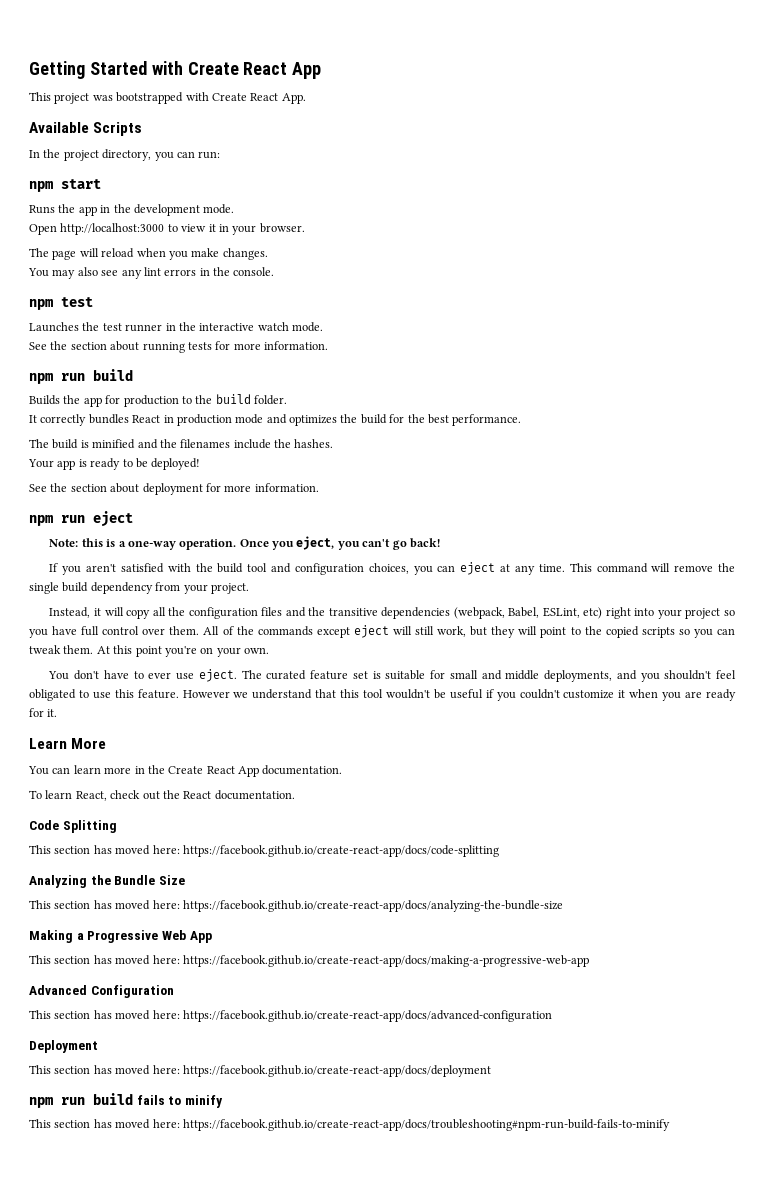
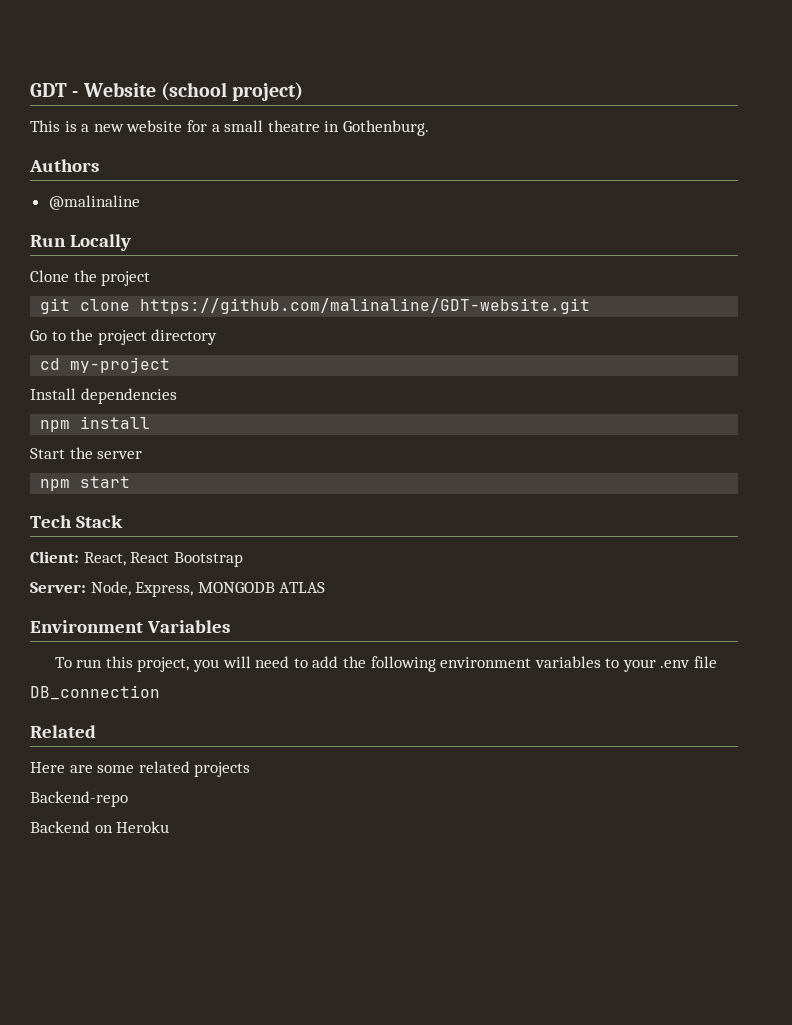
- Getting Started with Create React App
- This project was bootstrapped with Create React App.
- Available Scripts
- In the project directory, you can run:
+ GDT - Website (school project)
+ This is a new website for a small theatre in Gothenburg.
+ Authors
+ @malinaline
+ Run Locally
+ Clone the project
+ git clone https://github.com/malinaline/GDT-website.git
+ Go to the project directory
+ cd my-project
+ Install dependencies
+ npm install
+ Start the server
  npm start
- Runs the app in the development mode.
- Open http://localhost:3000 to view it in your browser.
- The page will reload when you make changes.
- You may also see any lint errors in the console.
- npm test
- Launches the test runner in the interactive watch mode.
- See the section about running tests for more information.
- npm run build
- Builds the app for production to the build folder.
- It correctly bundles React in production mode and optimizes the build for the best performance.
- The build is minified and the filenames include the hashes.
- Your app is ready to be deployed!
- See the section about deployment for more information.
- npm run eject
- Note: this is a one-way operation. Once you eject, you can't go back!
- If you aren't satisfied with the build tool and configuration choices, you can eject at any time. This command will remove the single build dependency from your project.
- Instead, it will copy all the configuration files and the transitive dependencies (webpack, Babel, ESLint, etc) right into your project so you have full control over them. All of the commands except eject will still work, but they will point to the copied scripts so you can tweak them. At this point you're on your own.
- You don't have to ever use eject. The curated feature set is suitable for small and middle deployments, and you shouldn't feel obligated to use this feature. However we understand that this tool wouldn't be useful if you couldn't customize it when you are ready for it.
- Learn More
- You can learn more in the Create React App documentation.
- To learn React, check out the React documentation.
- Code Splitting
- This section has moved here: https://facebook.github.io/create-react-app/docs/code-splitting
- Analyzing the Bundle Size
- This section has moved here: https://facebook.github.io/create-react-app/docs/analyzing-the-bundle-size
- Making a Progressive Web App
- This section has moved here: https://facebook.github.io/create-react-app/docs/making-a-progressive-web-app
- Advanced Configuration
- This section has moved here: https://facebook.github.io/create-react-app/docs/advanced-configuration
- Deployment
- This section has moved here: https://facebook.github.io/create-react-app/docs/deployment
- npm run build fails to minify
- This section has moved here: https://facebook.github.io/create-react-app/docs/troubleshooting#npm-run-build-fails-to-minify
+ Tech Stack
+ Client: React, React Bootstrap
+ Server: Node, Express, MONGODB ATLAS
+ Environment Variables
+ To run this project, you will need to add the following environment variables to your .env file
+ DB_connection
+ Related
+ Here are some related projects
+ Backend-repo
+ Backend on Heroku

